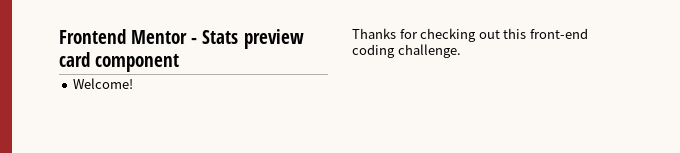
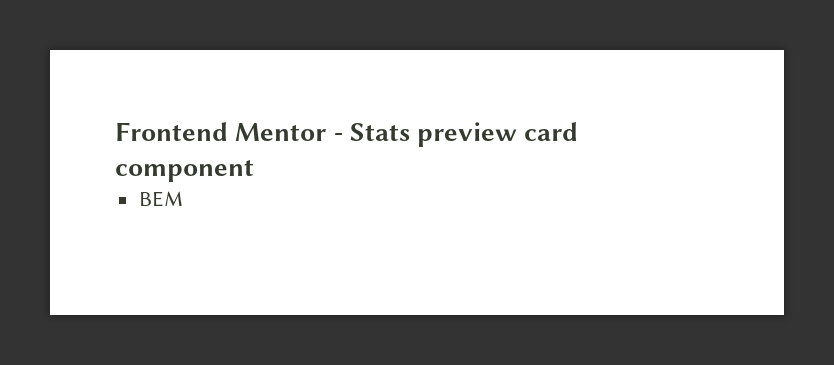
- Welcome!
- Thanks for checking out this front-end coding challenge.
+ BEM

